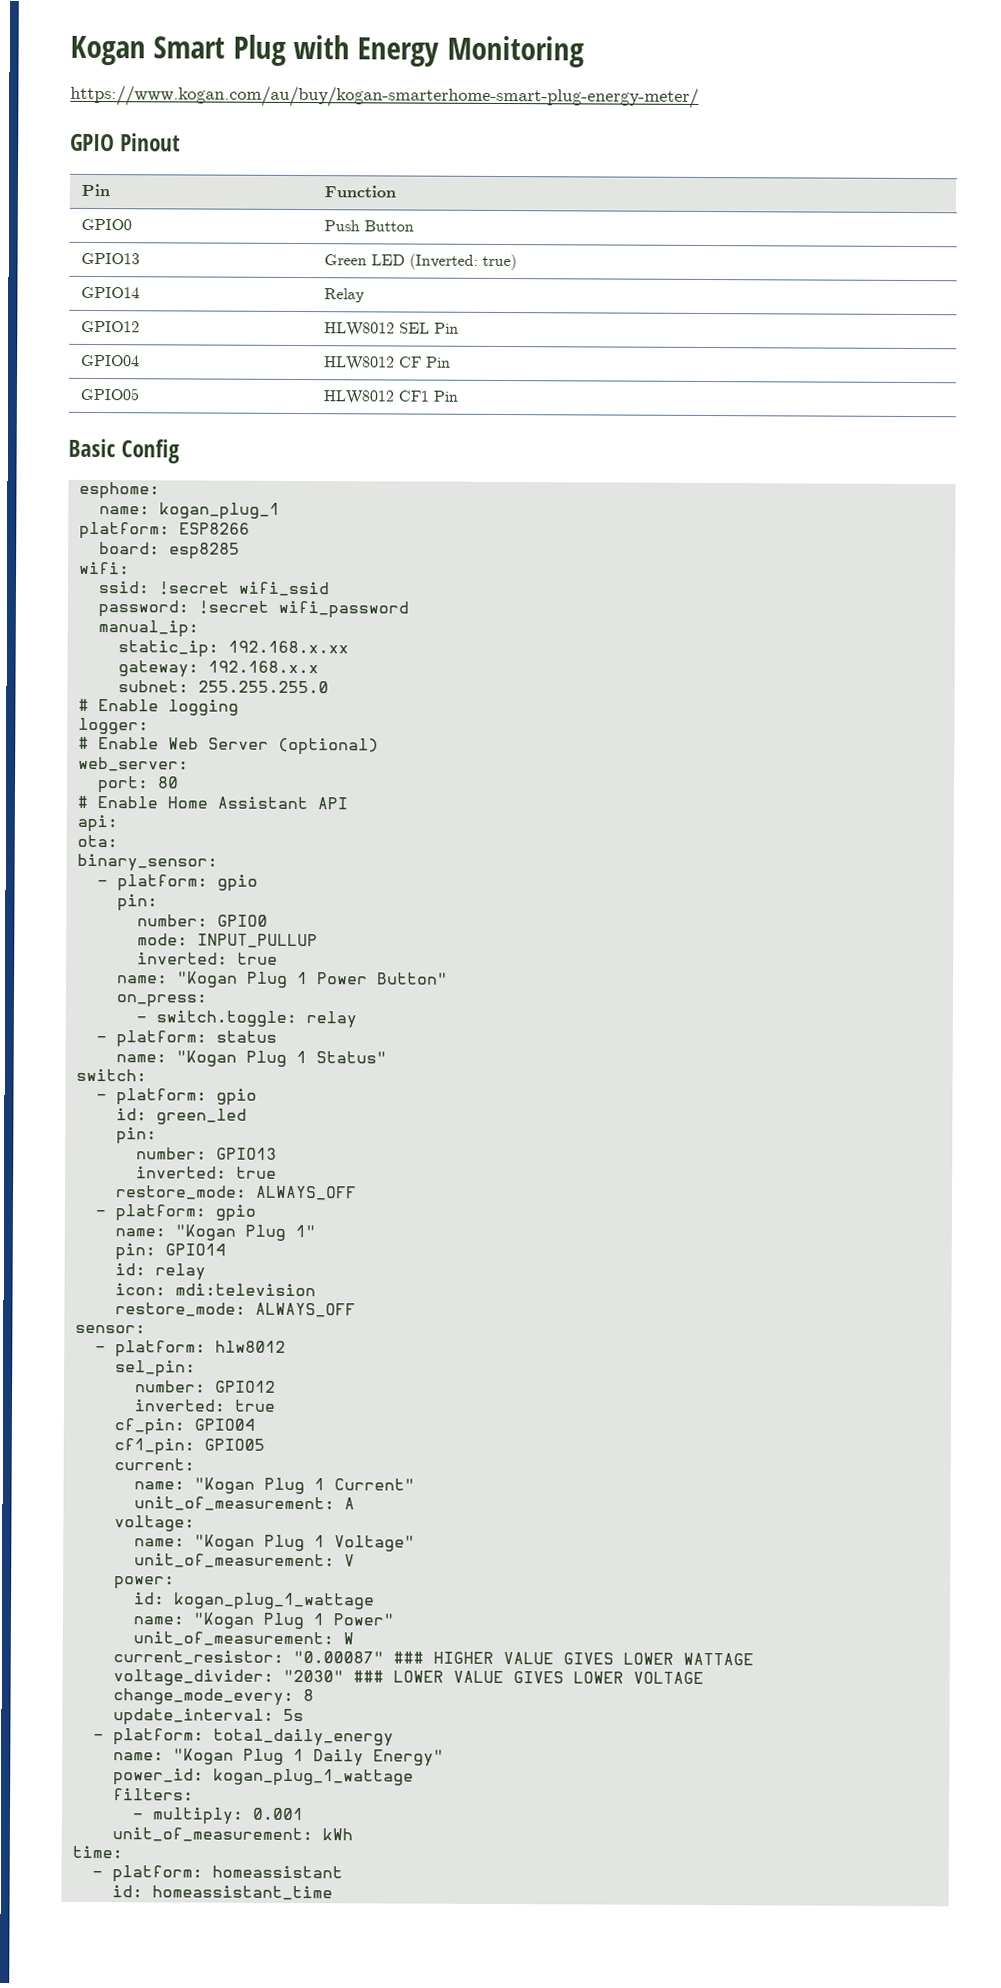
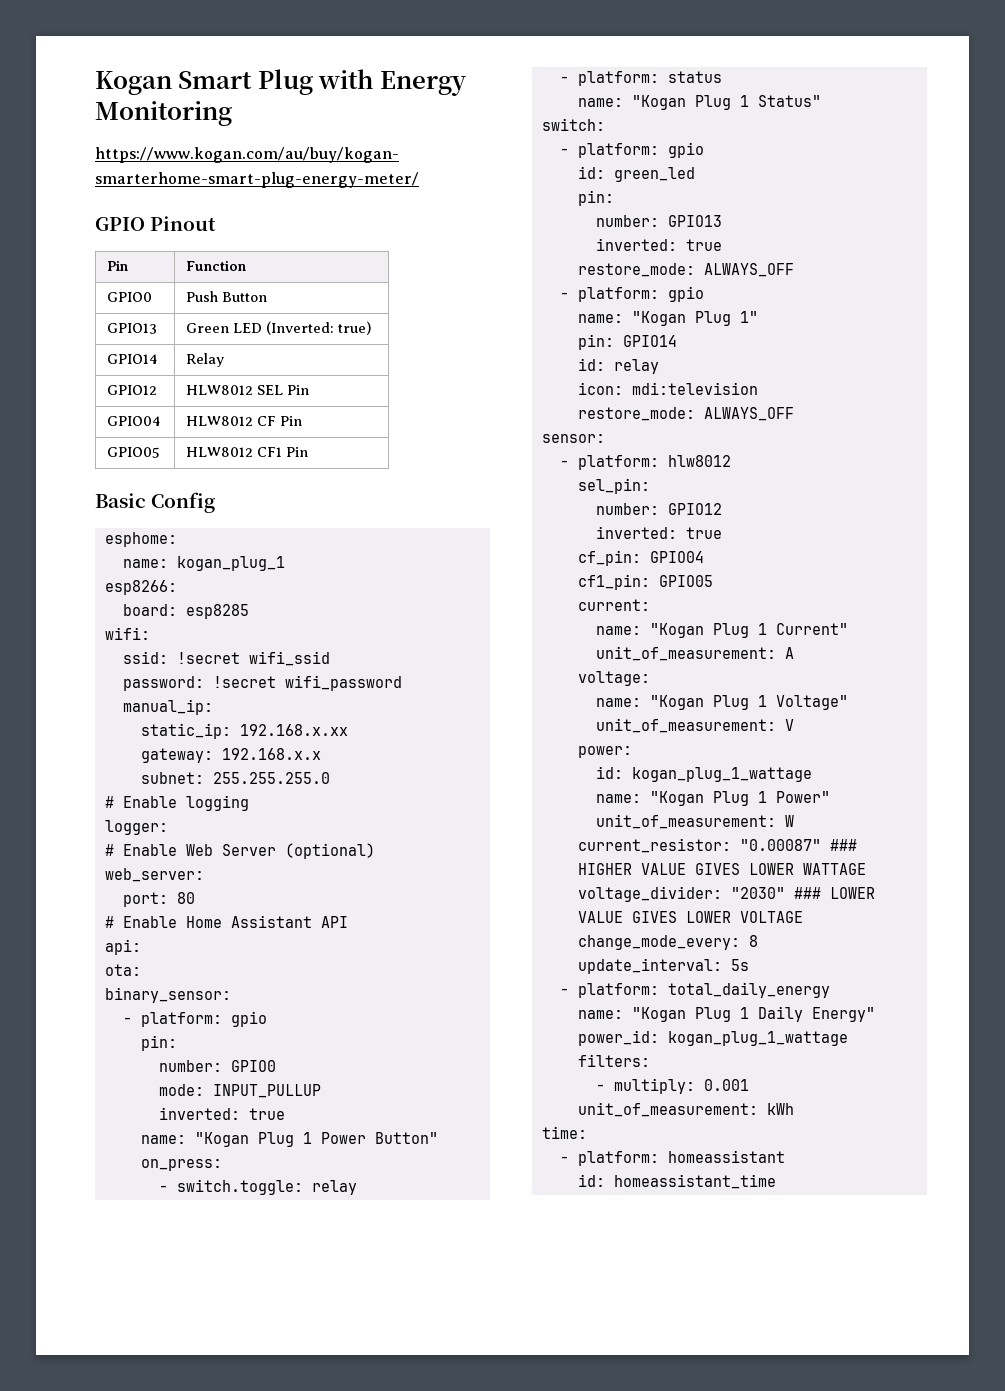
- platform: ESP8266
+ esp8266:

